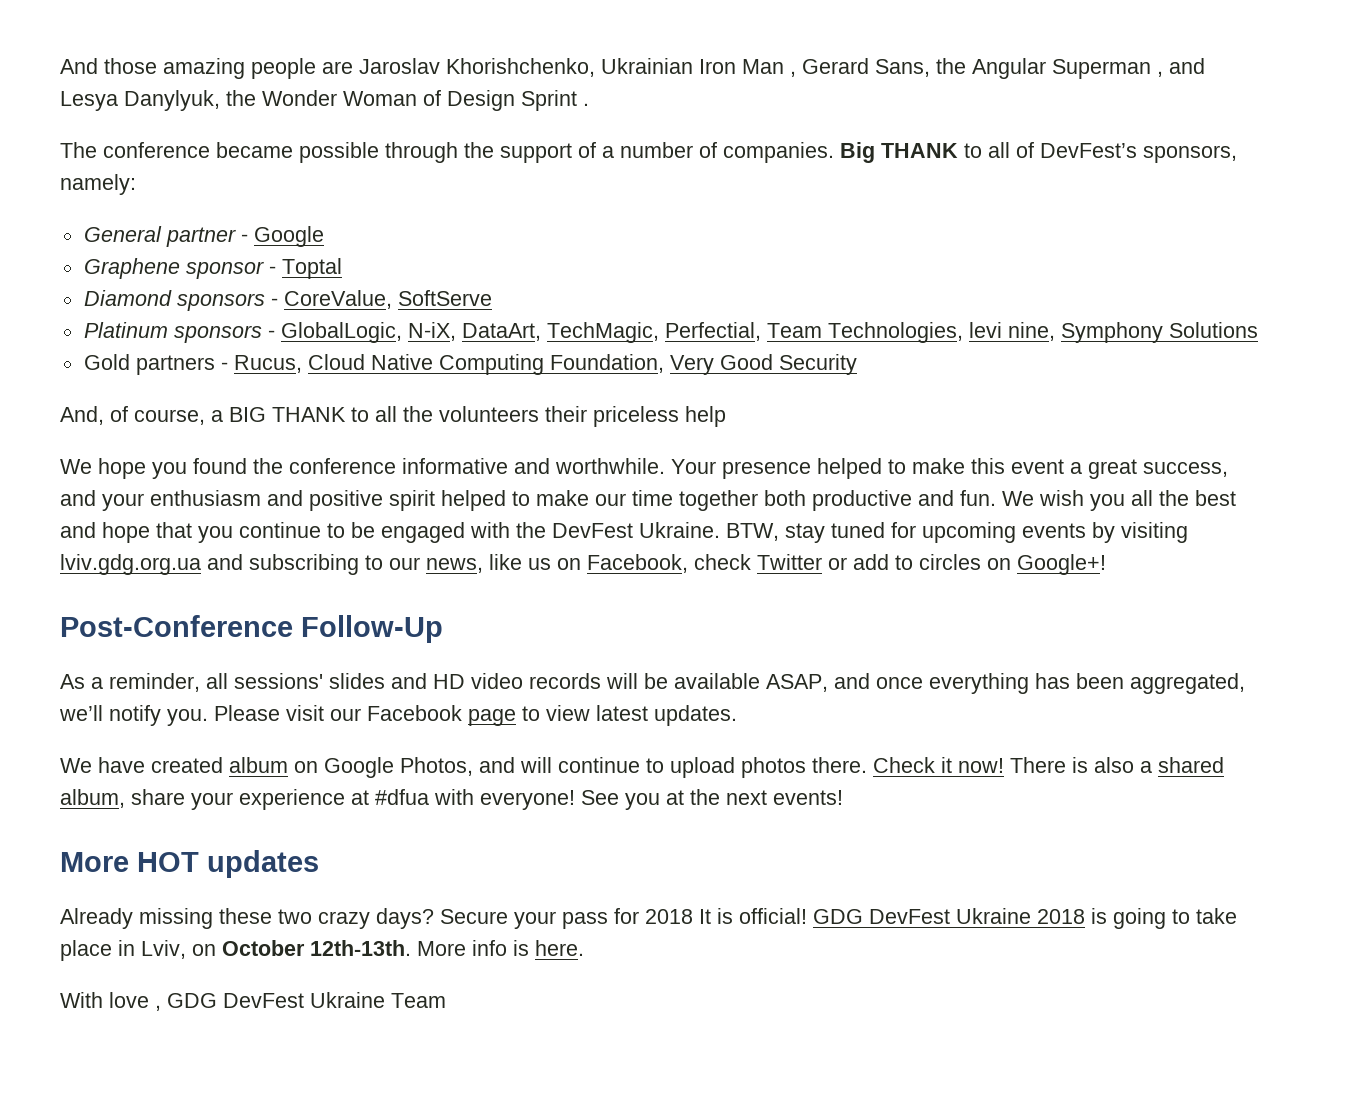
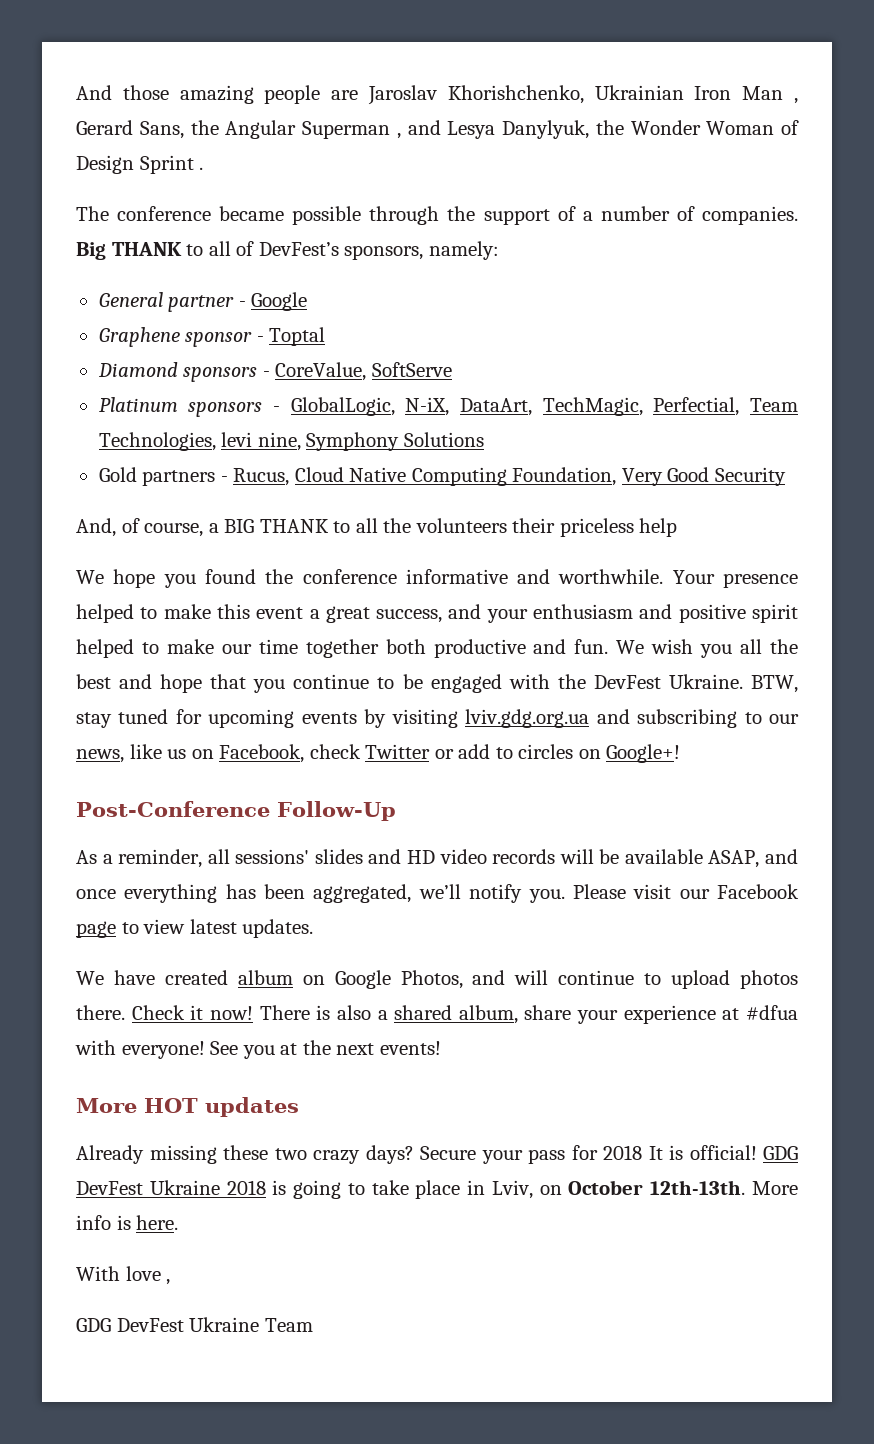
- With love , GDG DevFest Ukraine Team
+ With love ,
+ GDG DevFest Ukraine Team

